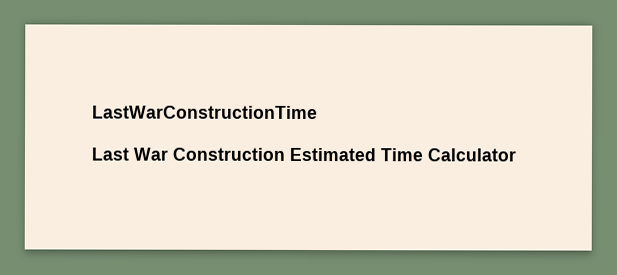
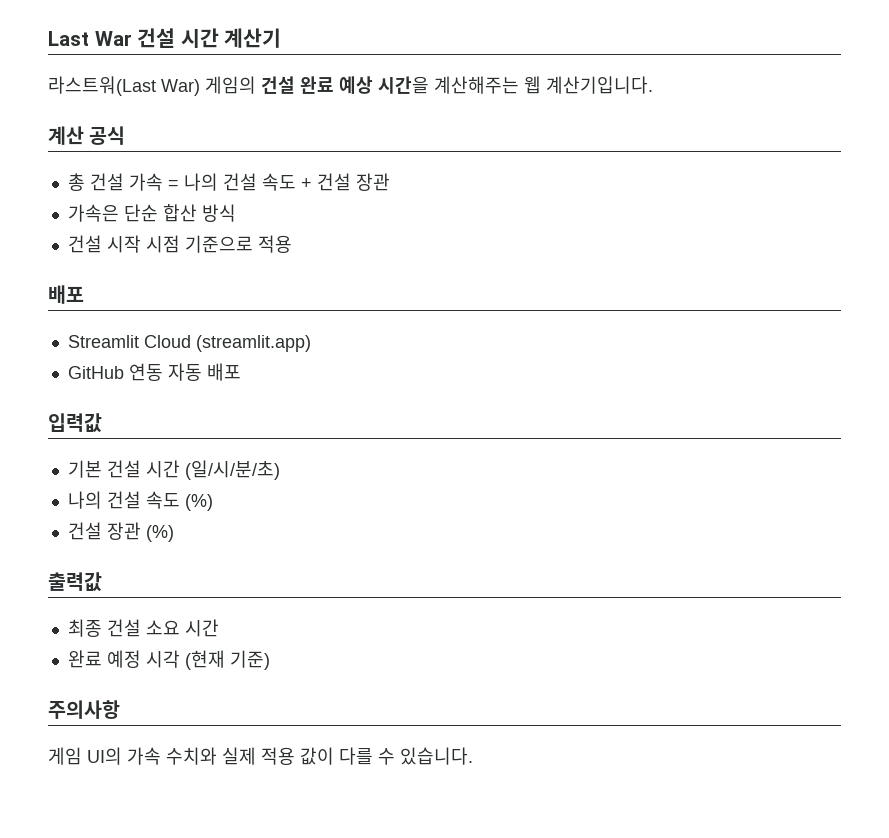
- LastWarConstructionTime
- Last War Construction Estimated Time Calculator
+ Last War 건설 시간 계산기
+ 라스트워(Last War) 게임의 건설 완료 예상 시간을 계산해주는 웹 계산기입니다.
+ 계산 공식
+ 총 건설 가속 = 나의 건설 속도 + 건설 장관
+ 가속은 단순 합산 방식
+ 건설 시작 시점 기준으로 적용
+ 배포
+ Streamlit Cloud (streamlit.app)
+ GitHub 연동 자동 배포
+ 입력값
+ 기본 건설 시간 (일/시/분/초)
+ 나의 건설 속도 (%)
+ 건설 장관 (%)
+ 출력값
+ 최종 건설 소요 시간
+ 완료 예정 시각 (현재 기준)
+ 주의사항
+ 게임 UI의 가속 수치와 실제 적용 값이 다를 수 있습니다.

